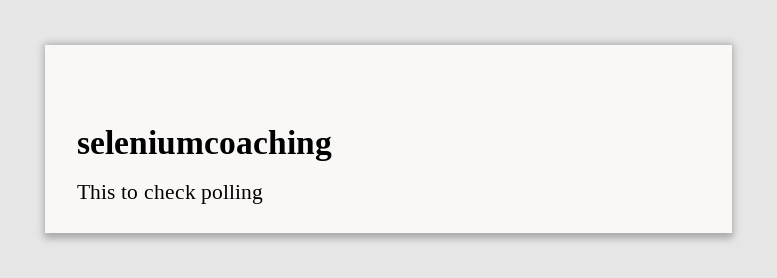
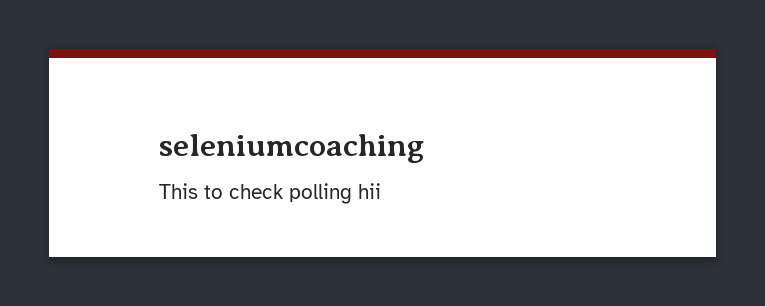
- This to check polling
+ This to check polling hii

